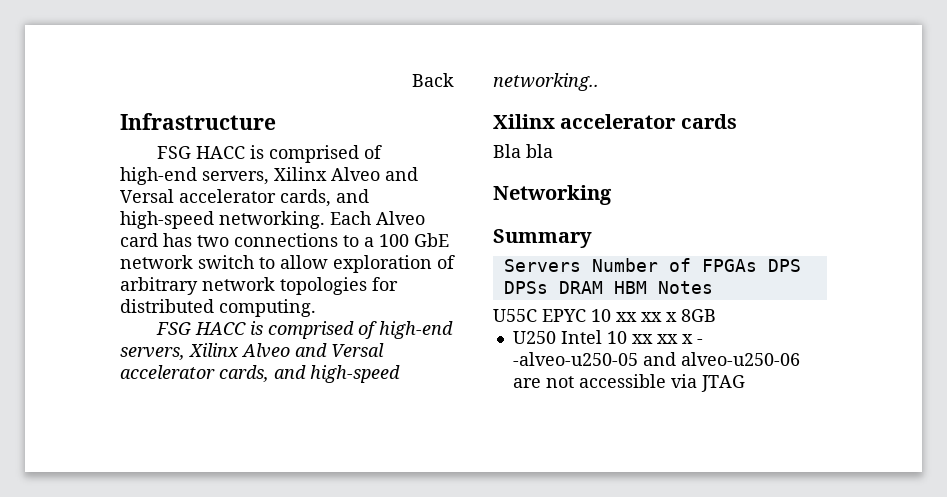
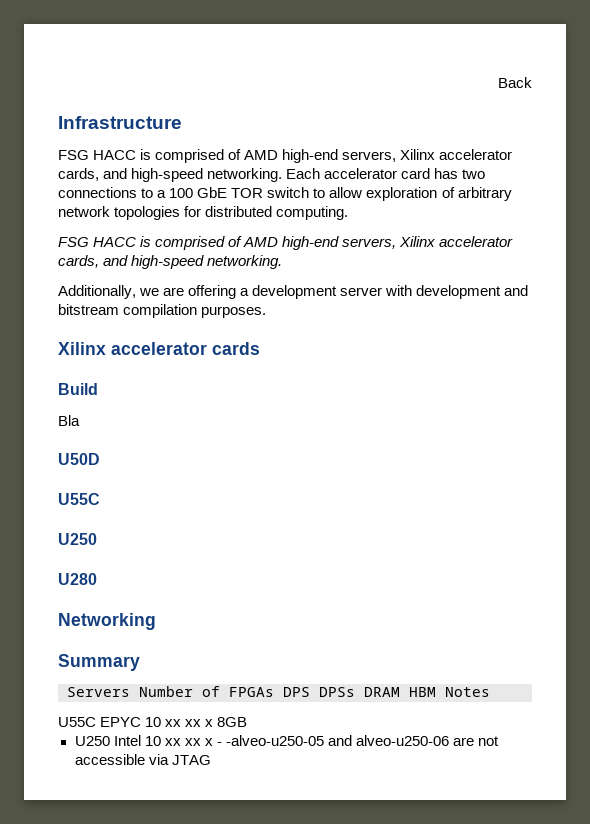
  Infrastructure
- FSG HACC is comprised of high-end servers, Xilinx Alveo and Versal accelerator cards, and high-speed networking.
+ FSG HACC is comprised of AMD high-end servers, Xilinx accelerator cards, and high-speed networking.
- Each Alveo card has two connections to a 100 GbE network switch to allow exploration of arbitrary network topologies for distributed computing.
- FSG HACC is comprised of high-end servers, Xilinx Alveo and Versal accelerator cards, and high-speed networking..
+ Each accelerator card has two connections to a 100 GbE TOR switch to allow exploration of arbitrary network topologies for distributed computing.
+ FSG HACC is comprised of AMD high-end servers, Xilinx accelerator cards, and high-speed networking.
+ Additionally, we are offering a development server with development and bitstream compilation purposes.
+ Build
- Bla bla
+ Bla
+ U50D
+ U55C
+ U250
+ U280

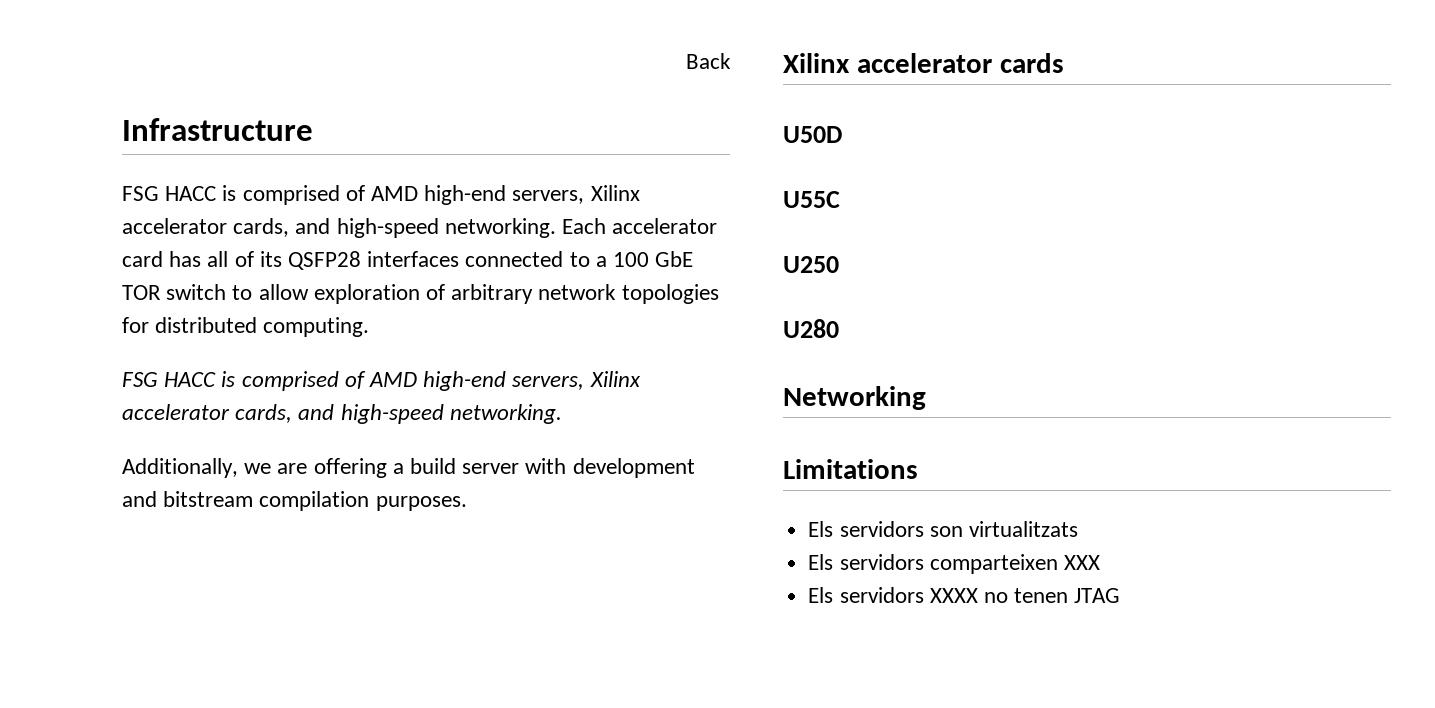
- Each accelerator card has two connections to a 100 GbE TOR switch to allow exploration of arbitrary network topologies for distributed computing.
+ Each accelerator card has all of its QSFP28 interfaces connected to a 100 GbE TOR switch to allow exploration of arbitrary network topologies for distributed computing.
- Additionally, we are offering a development server with development and bitstream compilation purposes.
+ Additionally, we are offering a build server with development and bitstream compilation purposes.
- Build
- Bla
- Summary
- Servers Number of FPGAs DPS DPSs DRAM HBM Notes
- U55C EPYC 10 xx xx x 8GB
- U250 Intel 10 xx xx x - -alveo-u250-05 and alveo-u250-06 are not accessible via JTAG
+ Limitations
+ Els servidors son virtualitzats
+ Els servidors comparteixen XXX
+ Els servidors XXXX no tenen JTAG

